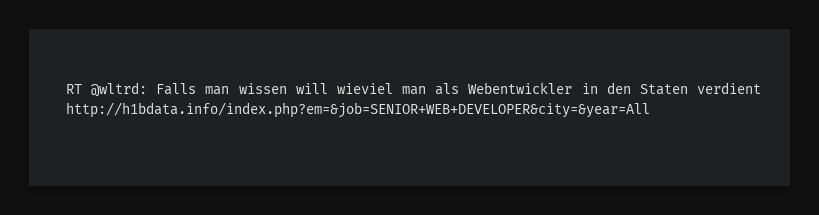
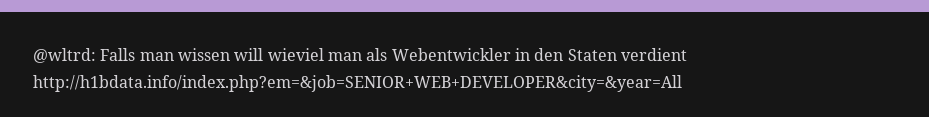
- RT @wltrd: Falls man wissen will wieviel man als Webentwickler in den Staten verdient http://h1bdata.info/index.php?em=&job=SENIOR+WEB+DEVELOPER&city=&year=All
+ @wltrd: Falls man wissen will wieviel man als Webentwickler in den Staten verdient http://h1bdata.info/index.php?em=&job=SENIOR+WEB+DEVELOPER&city=&year=All

